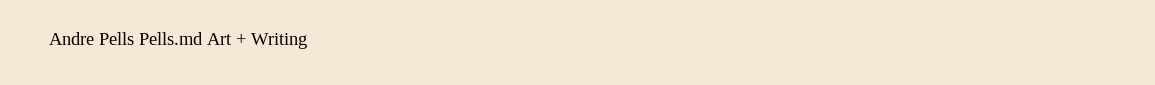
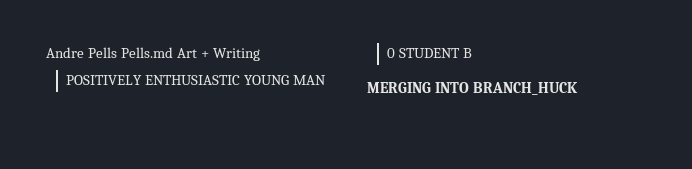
+ POSITIVELY ENTHUSIASTIC YOUNG MAN 0 STUDENT B
+ MERGING INTO BRANCH_HUCK

